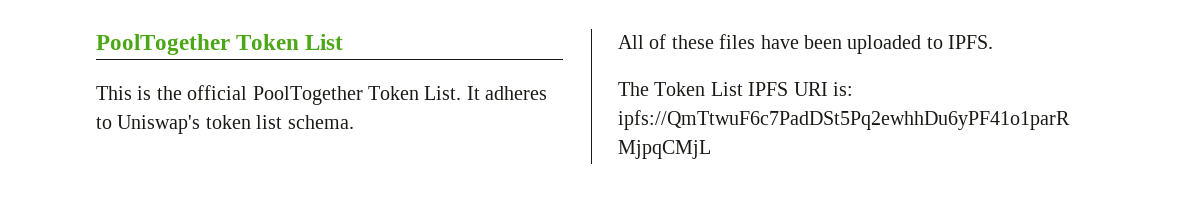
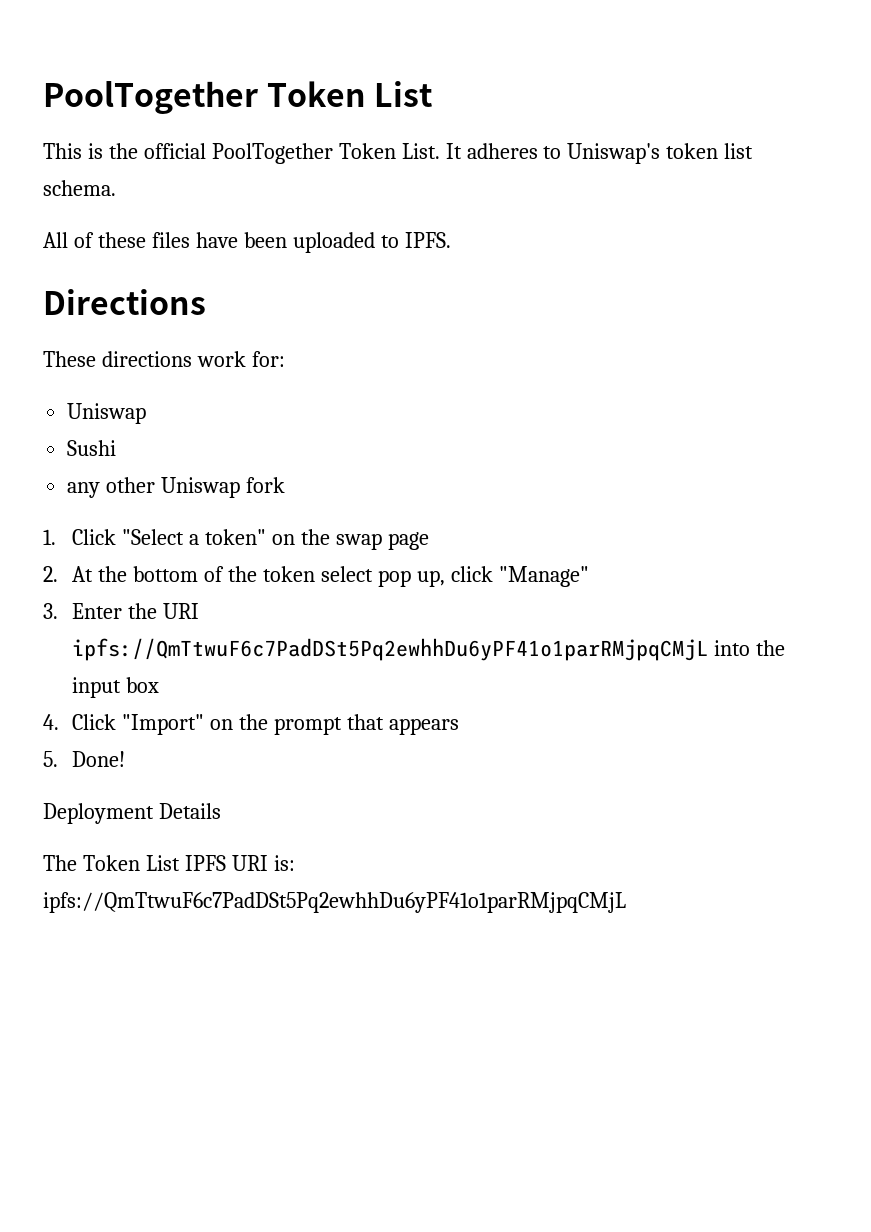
+ Directions
+ These directions work for:
+ Uniswap
+ Sushi
+ any other Uniswap fork
+ 1. Click "Select a token" on the swap page
+ 2. At the bottom of the token select pop up, click "Manage"
+ 3. Enter the URI ipfs://QmTtwuF6c7PadDSt5Pq2ewhhDu6yPF41o1parRMjpqCMjL into the input box
+ 4. Click "Import" on the prompt that appears
+ 5. Done!
+ Deployment Details

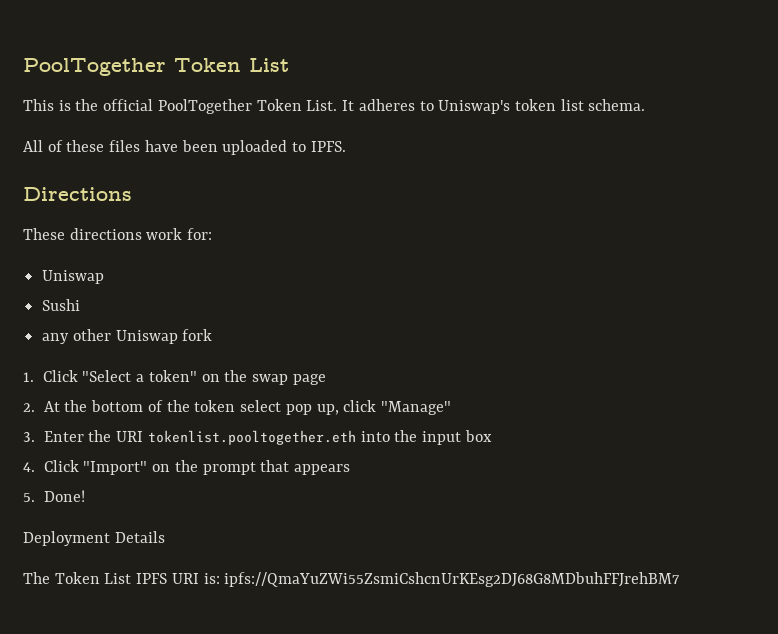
- 3. Enter the URI ipfs://QmTtwuF6c7PadDSt5Pq2ewhhDu6yPF41o1parRMjpqCMjL into the input box
+ 3. Enter the URI tokenlist.pooltogether.eth into the input box
- The Token List IPFS URI is: ipfs://QmTtwuF6c7PadDSt5Pq2ewhhDu6yPF41o1parRMjpqCMjL
+ The Token List IPFS URI is: ipfs://QmaYuZWi55ZsmiCshcnUrKEsg2DJ68G8MDbuhFFJrehBM7

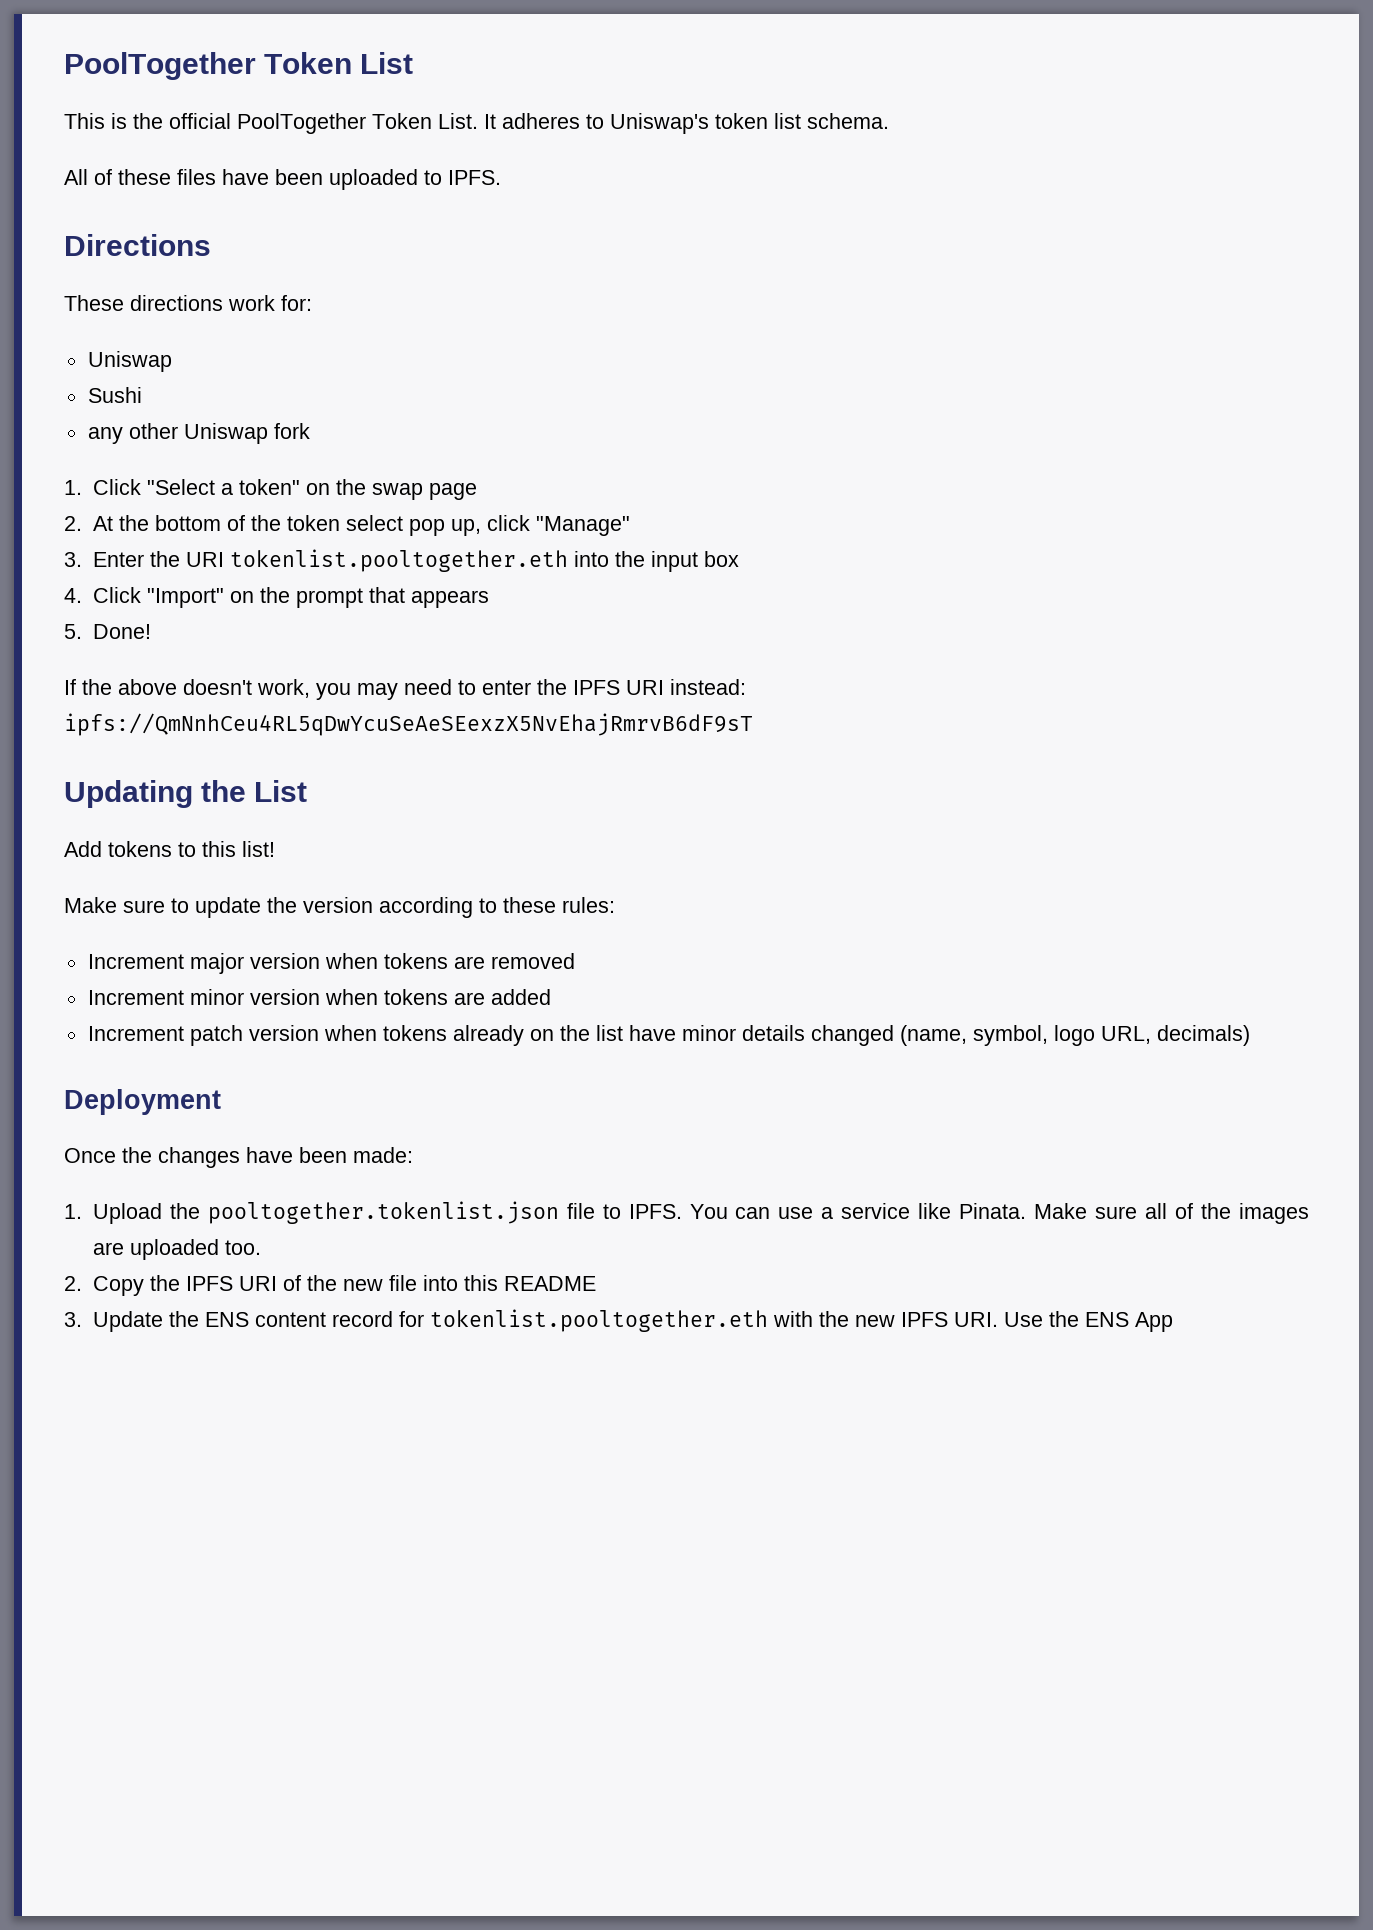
- Deployment Details
- The Token List IPFS URI is: ipfs://QmaYuZWi55ZsmiCshcnUrKEsg2DJ68G8MDbuhFFJrehBM7
+ If the above doesn't work, you may need to enter the IPFS URI instead: ipfs://QmNnhCeu4RL5qDwYcuSeAeSEexzX5NvEhajRmrvB6dF9sT
+ Updating the List
+ Add tokens to this list!
+ Make sure to update the version according to these rules:
+ Increment major version when tokens are removed
+ Increment minor version when tokens are added
+ Increment patch version when tokens already on the list have minor details changed (name, symbol, logo URL, decimals)
+ Deployment
+ Once the changes have been made:
+ 1. Upload the pooltogether.tokenlist.json file to IPFS. You can use a service like Pinata. Make sure all of the images are uploaded too.
+ 2. Copy the IPFS URI of the new file into this README
+ 3. Update the ENS content record for tokenlist.pooltogether.eth with the new IPFS URI. Use the ENS App

